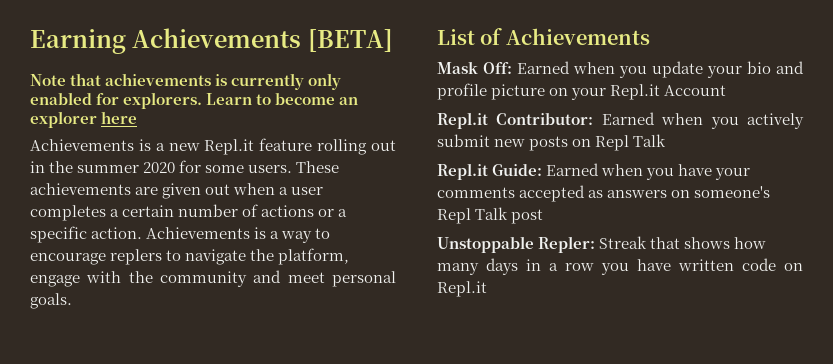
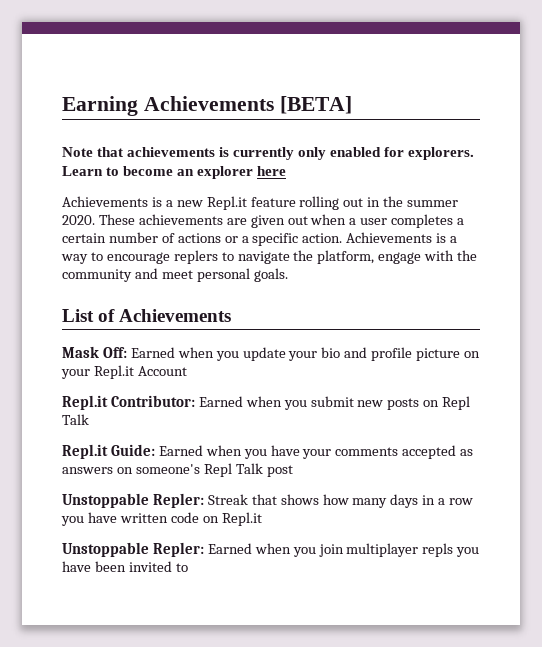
- Achievements is a new Repl.it feature rolling out in the summer 2020 for some users.
+ Achievements is a new Repl.it feature rolling out in the summer 2020.
- Repl.it Contributor: Earned when you actively submit new posts on Repl Talk
+ Repl.it Contributor: Earned when you submit new posts on Repl Talk
+ Unstoppable Repler: Earned when you join multiplayer repls you have been invited to

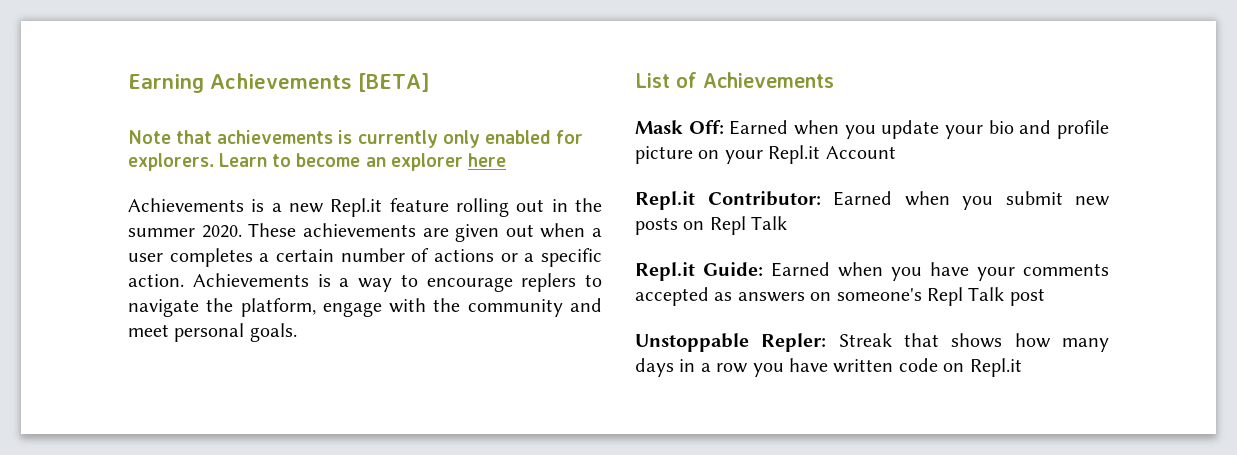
- Unstoppable Repler: Earned when you join multiplayer repls you have been invited to

